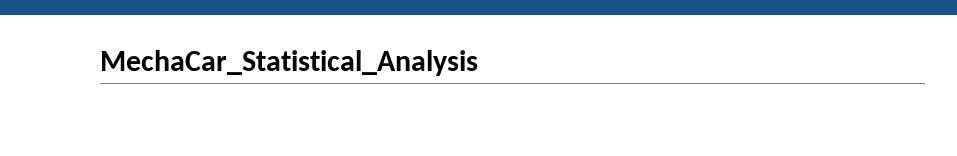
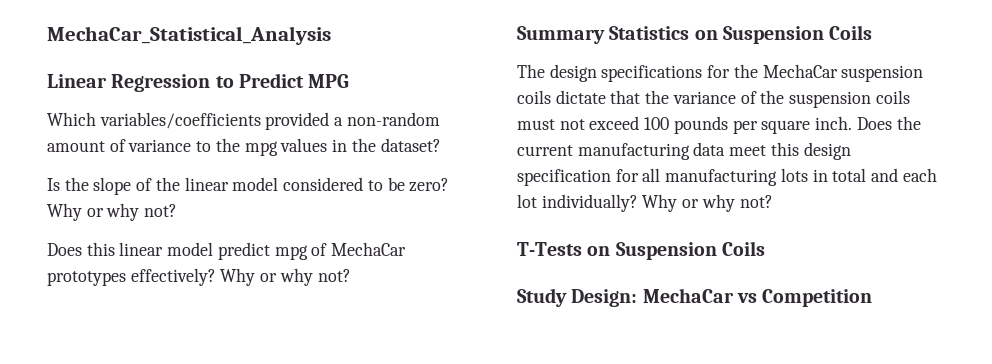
+ Linear Regression to Predict MPG
+ Which variables/coefficients provided a non-random amount of variance to the mpg values in the dataset?
+ Is the slope of the linear model considered to be zero? Why or why not?
+ Does this linear model predict mpg of MechaCar prototypes effectively? Why or why not?
+ Summary Statistics on Suspension Coils
+ The design specifications for the MechaCar suspension coils dictate that the variance of the suspension coils must not exceed 100 pounds per square inch. Does the current manufacturing data meet this design specification for all manufacturing lots in total and each lot individually? Why or why not?
+ T-Tests on Suspension Coils
+ Study Design: MechaCar vs Competition

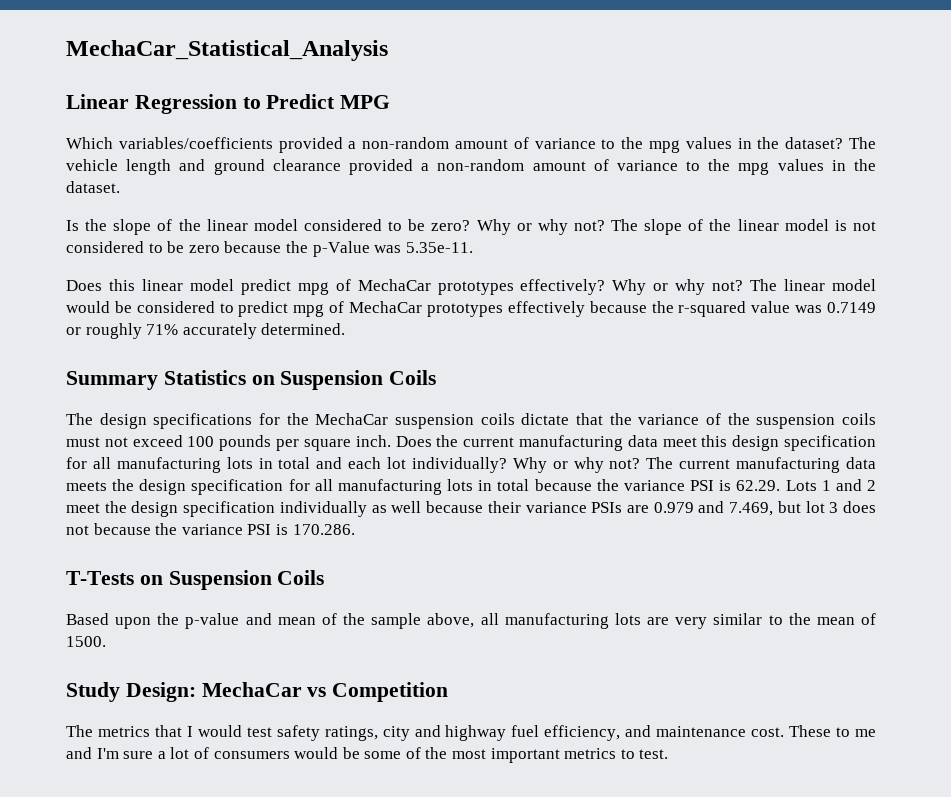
+ The vehicle length and ground clearance provided a non-random amount of variance to the mpg values in the dataset.
+ The slope of the linear model is not considered to be zero because the p-Value was 5.35e-11.
+ The linear model would be considered to predict mpg of MechaCar prototypes effectively because the r-squared value was 0.7149 or roughly 71% accurately determined.
- Does the current manufacturing data meet this design specification for all manufacturing lots in total and each lot individually? Why or why not?
+ Does the current manufacturing data meet this design specification for all manufacturing lots in total and each lot individually? Why or why not? The current manufacturing data meets the design specification for all manufacturing lots in total because the variance PSI is 62.29. Lots 1 and 2 meet the design specification individually as well because their variance PSIs are 0.979 and 7.469, but lot 3 does not because the variance PSI is 170.286.
  T-Tests on Suspension Coils
+ Based upon the p-value and mean of the sample above, all manufacturing lots are very similar to the mean of 1500.
+ The metrics that I would test safety ratings, city and highway fuel efficiency, and maintenance cost. These to me and I'm sure a lot of consumers would be some of the most important metrics to test.

